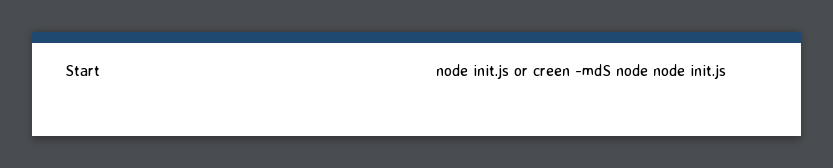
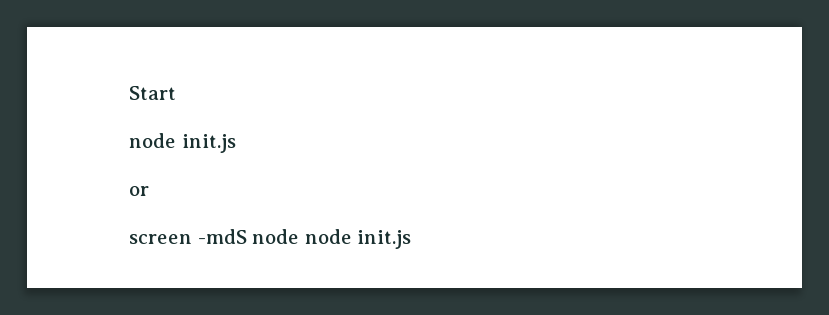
  Start
- node init.js or creen -mdS node node init.js
+ node init.js
+ or
+ screen -mdS node node init.js

